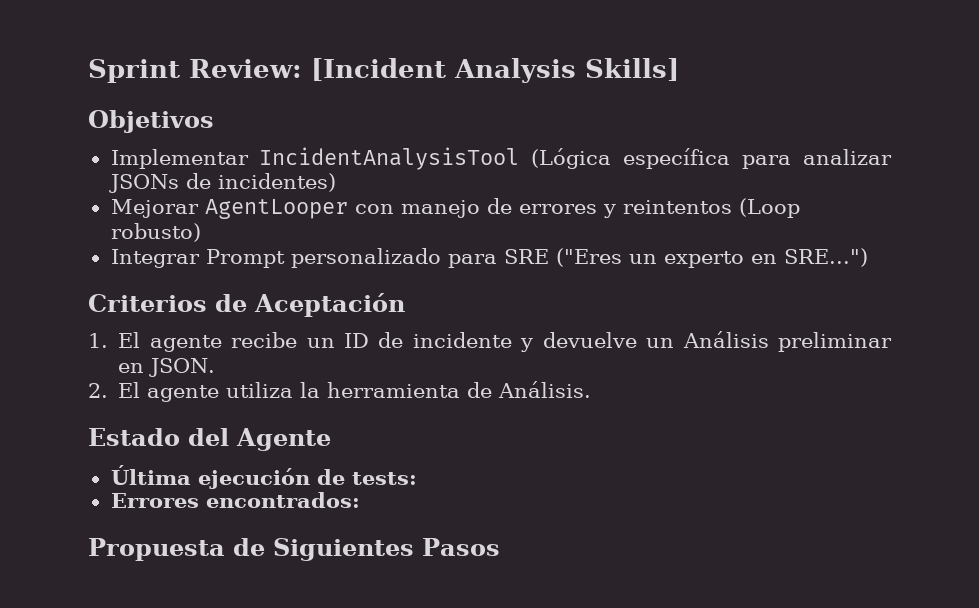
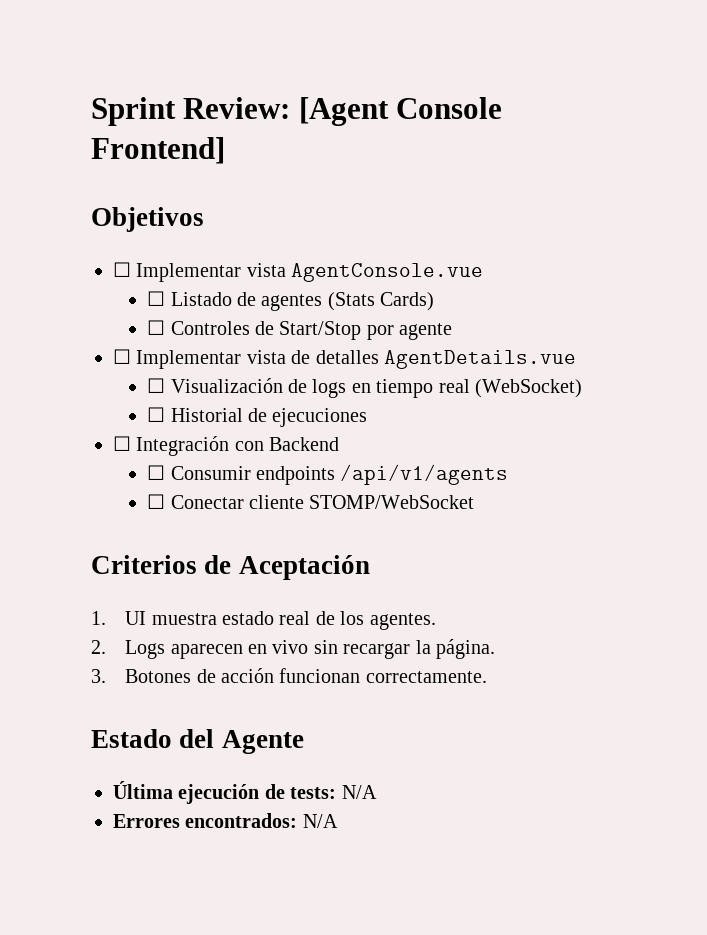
- Sprint Review: [Incident Analysis Skills]
+ Sprint Review: [Agent Console Frontend]
  Objetivos
- Implementar IncidentAnalysisTool (Lógica específica para analizar JSONs de incidentes)
- Mejorar AgentLooper con manejo de errores y reintentos (Loop robusto)
- Integrar Prompt personalizado para SRE ("Eres un experto en SRE...")
+ ☐ Implementar vista AgentConsole.vue
+ ☐ Listado de agentes (Stats Cards)
+ ☐ Controles de Start/Stop por agente
+ ☐ Implementar vista de detalles AgentDetails.vue
+ ☐ Visualización de logs en tiempo real (WebSocket)
+ ☐ Historial de ejecuciones
+ ☐ Integración con Backend
+ ☐ Consumir endpoints /api/v1/agents
+ ☐ Conectar cliente STOMP/WebSocket
  Criterios de Aceptación
- 1. El agente recibe un ID de incidente y devuelve un Análisis preliminar en JSON.
- 2. El agente utiliza la herramienta de Análisis.
+ 1. UI muestra estado real de los agentes.
+ 2. Logs aparecen en vivo sin recargar la página.
+ 3. Botones de acción funcionan correctamente.
- Última ejecución de tests:
+ Última ejecución de tests: N/A
- Errores encontrados:
- Propuesta de Siguientes Pasos
+ Errores encontrados: N/A

